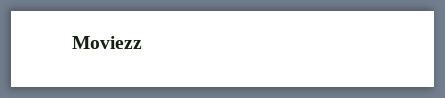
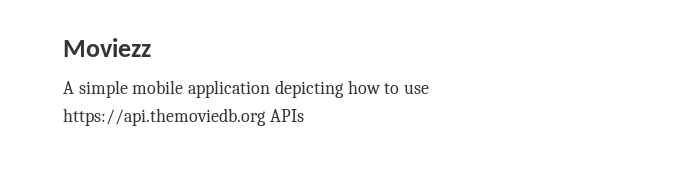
+ A simple mobile application depicting how to use https://api.themoviedb.org APIs

